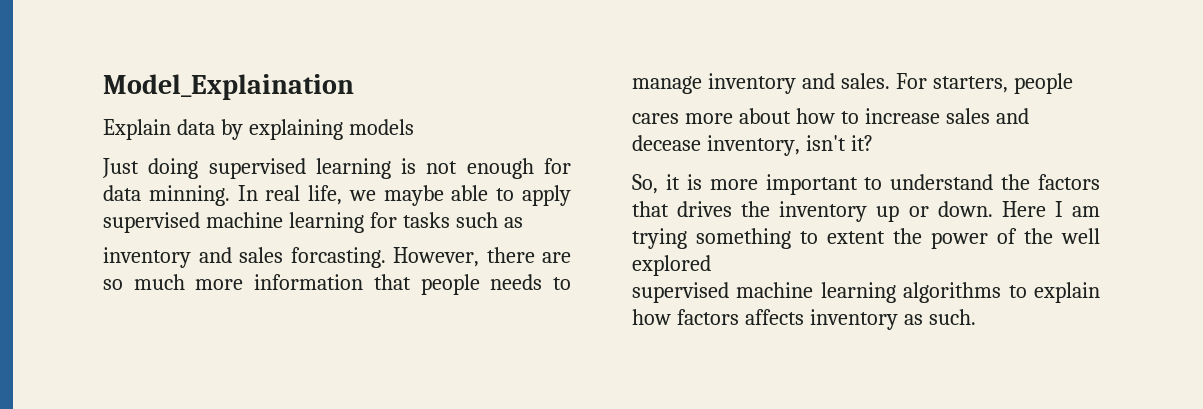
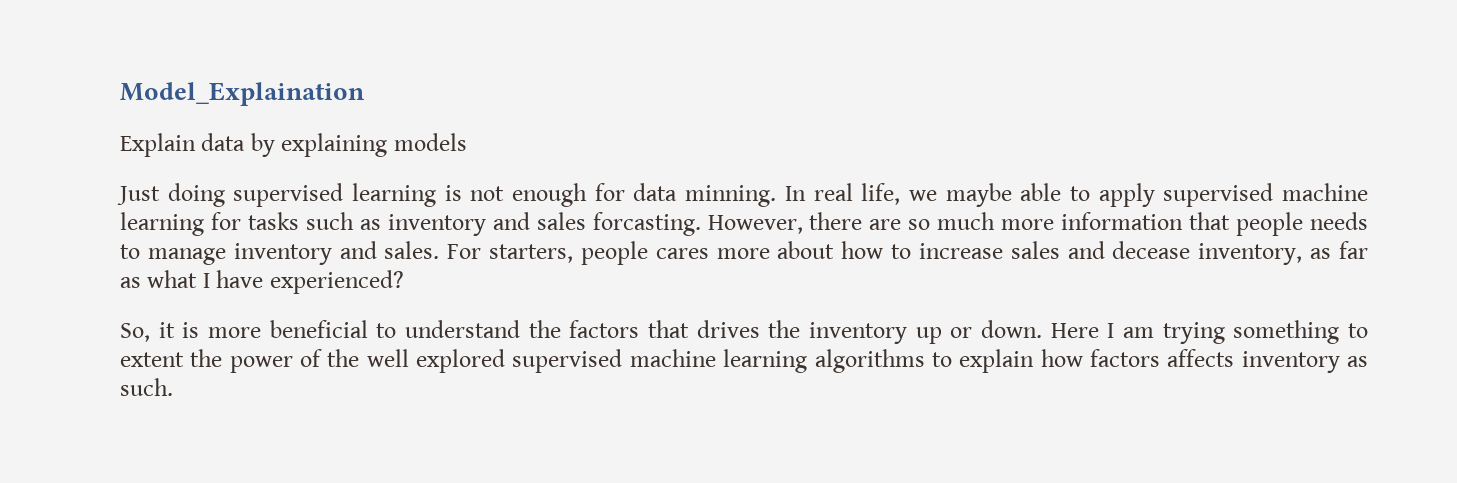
- In real life, we maybe able to apply supervised machine learning for tasks such as
- inventory and sales forcasting.
+ In real life, we maybe able to apply supervised machine learning for tasks such as inventory and sales forcasting.
- For starters, people
- cares more about how to increase sales and decease inventory, isn't it?
+ For starters, people cares more about how to increase sales and decease inventory, as far as what I have experienced?
- So, it is more important to understand the factors that drives the inventory up or down.
+ So, it is more beneficial to understand the factors that drives the inventory up or down.
- Here I am trying something to extent the power of the well explored
- supervised machine learning algorithms to explain how factors affects inventory as such.
+ Here I am trying something to extent the power of the well explored supervised machine learning algorithms to explain how factors affects inventory as such.

